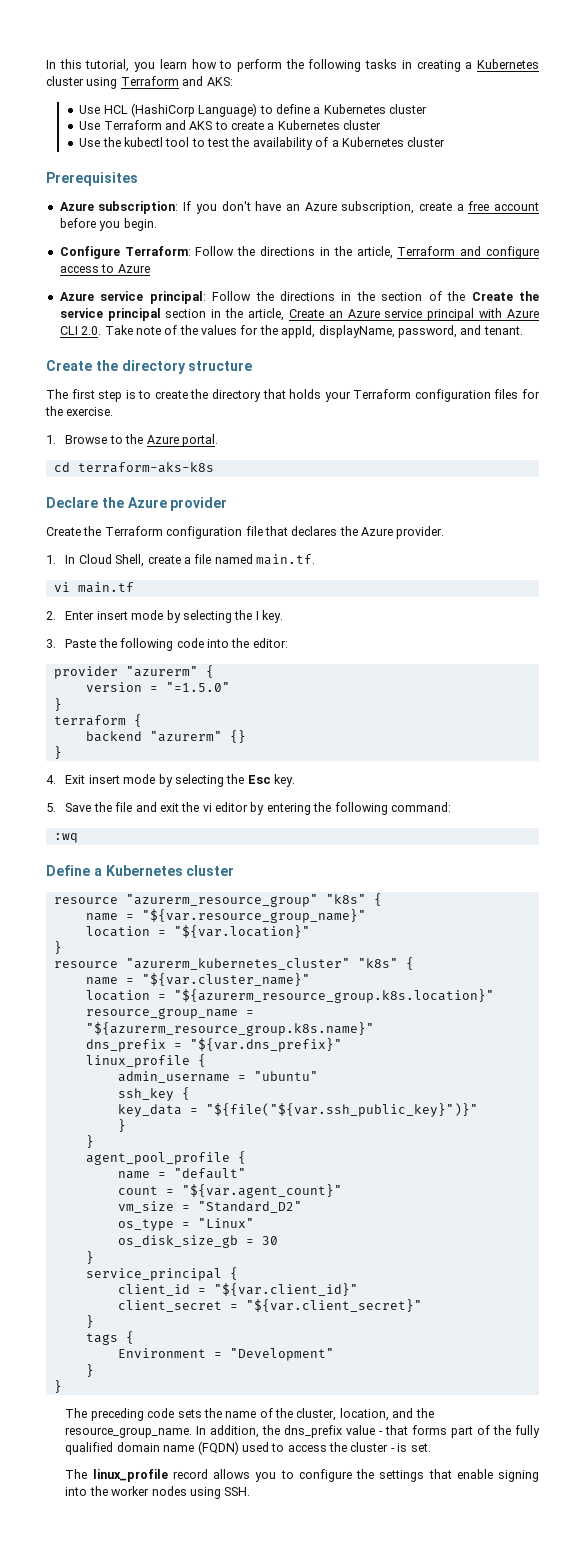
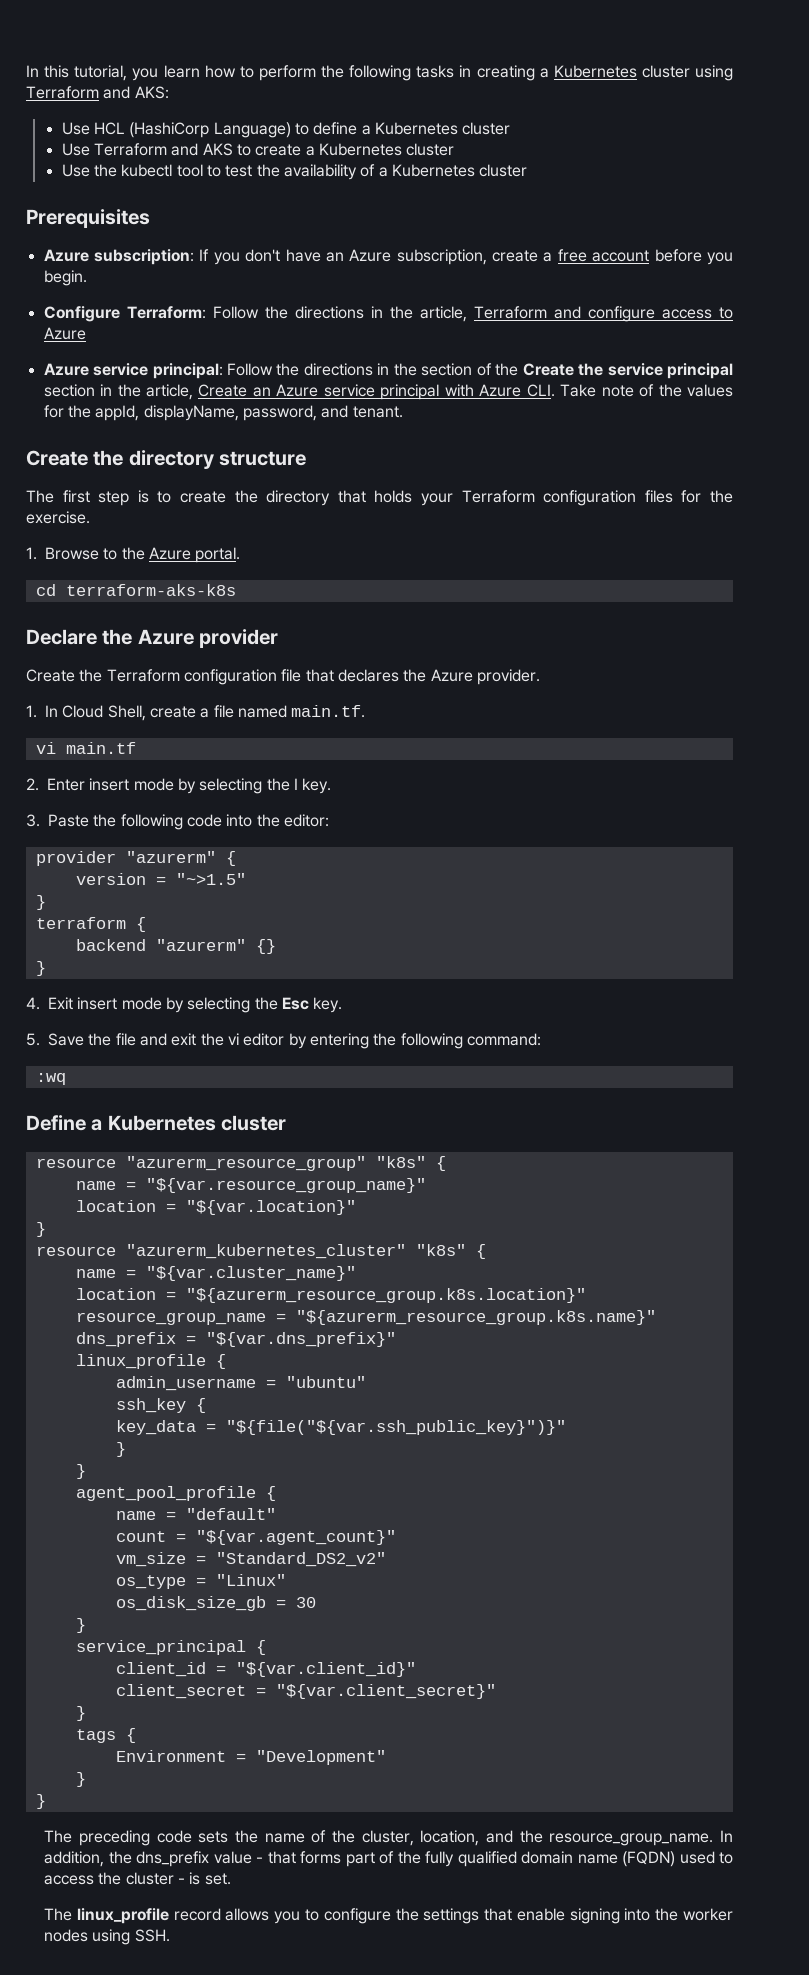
- Azure service principal: Follow the directions in the section of the Create the service principal section in the article, Create an Azure service principal with Azure CLI 2.0. Take note of the values for the appId, displayName, password, and tenant.
+ Azure service principal: Follow the directions in the section of the Create the service principal section in the article, Create an Azure service principal with Azure CLI. Take note of the values for the appId, displayName, password, and tenant.
- version = "=1.5.0"
+ version = "~>1.5"
- vm_size = "Standard_D2"
+ vm_size = "Standard_DS2_v2"

